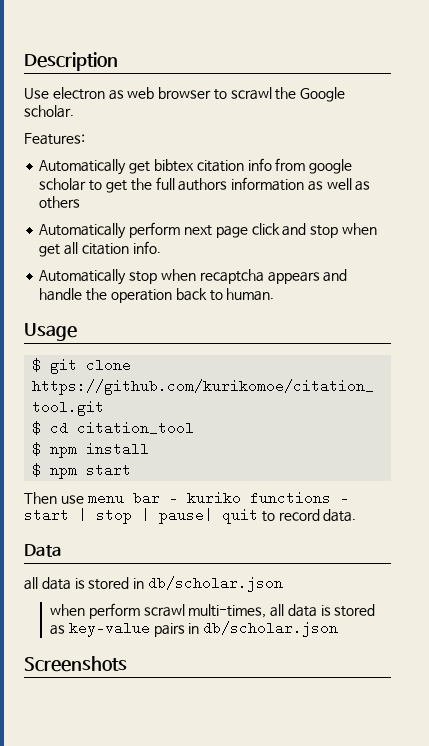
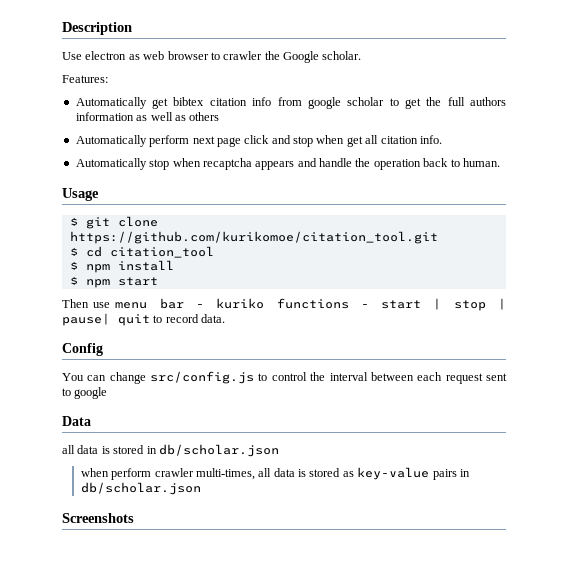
- Use electron as web browser to scrawl the Google scholar.
+ Use electron as web browser to crawler the Google scholar.
+ Config
+ You can change src/config.js to control the interval between each request sent to google
- when perform scrawl multi-times, all data is stored as key-value pairs in db/scholar.json
+ when perform crawler multi-times, all data is stored as key-value pairs in db/scholar.json

